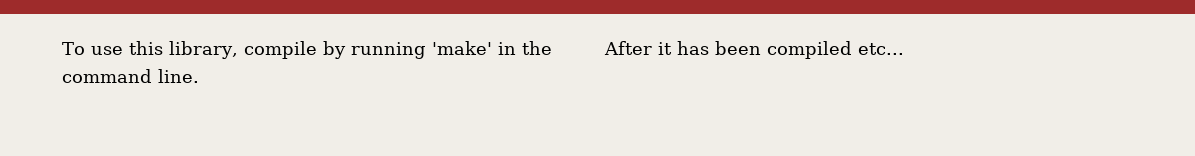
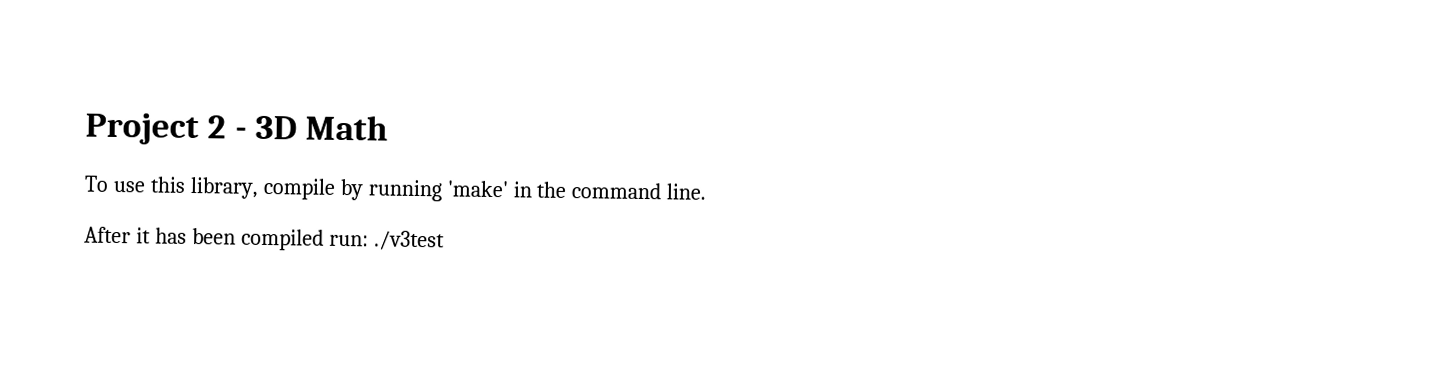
+ Project 2 - 3D Math
- After it has been compiled etc...
+ After it has been compiled run: ./v3test

